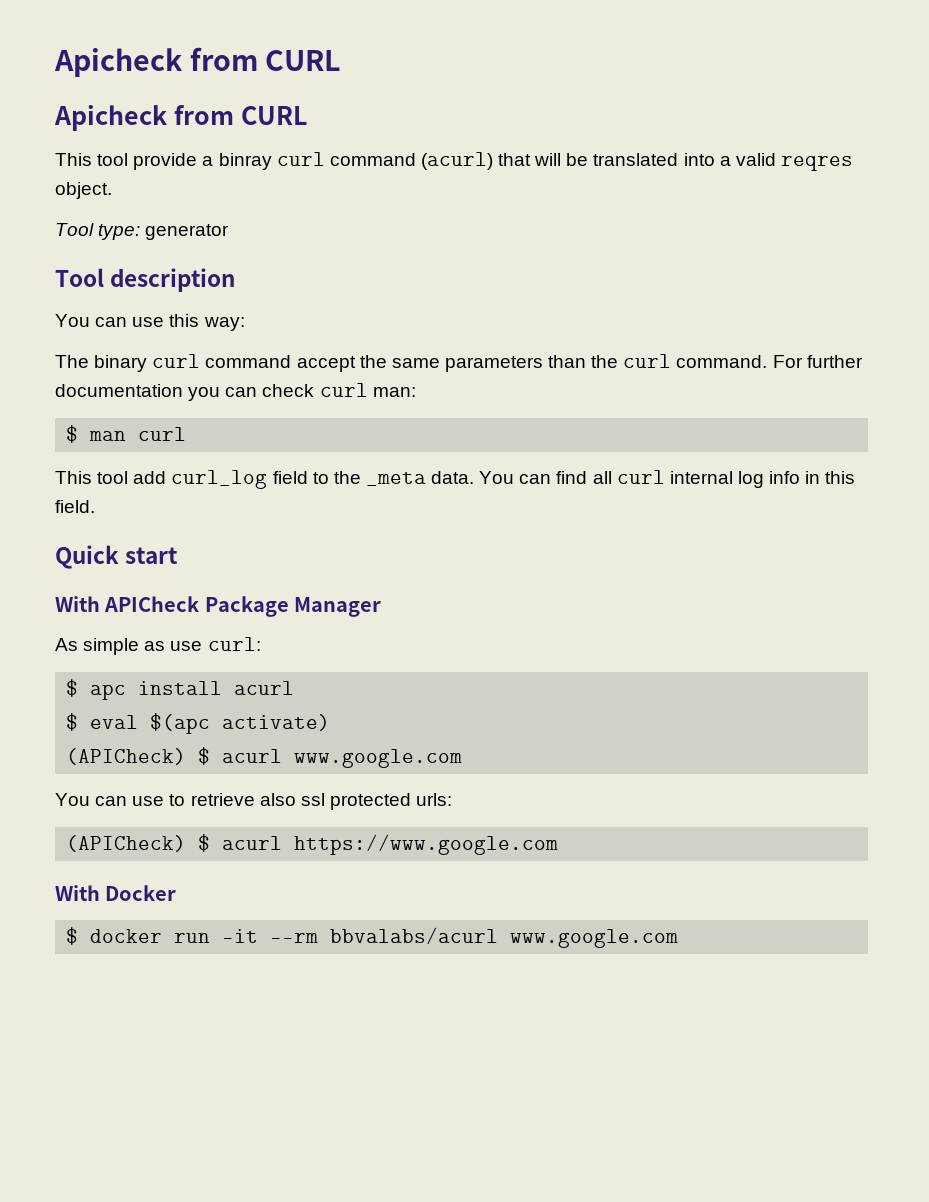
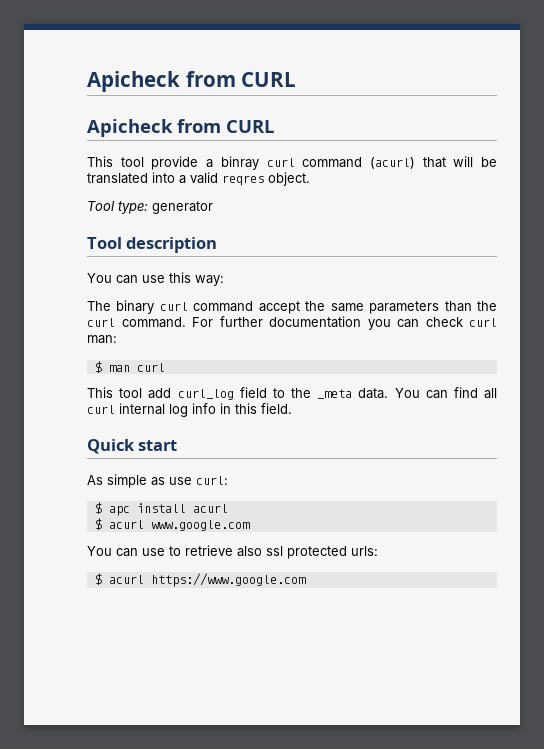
- With APICheck Package Manager
- $ eval $(apc activate)
- (APICheck) $ acurl www.google.com
+ $ acurl www.google.com
- (APICheck) $ acurl https://www.google.com
+ $ acurl https://www.google.com
- With Docker
- $ docker run -it --rm bbvalabs/acurl www.google.com

